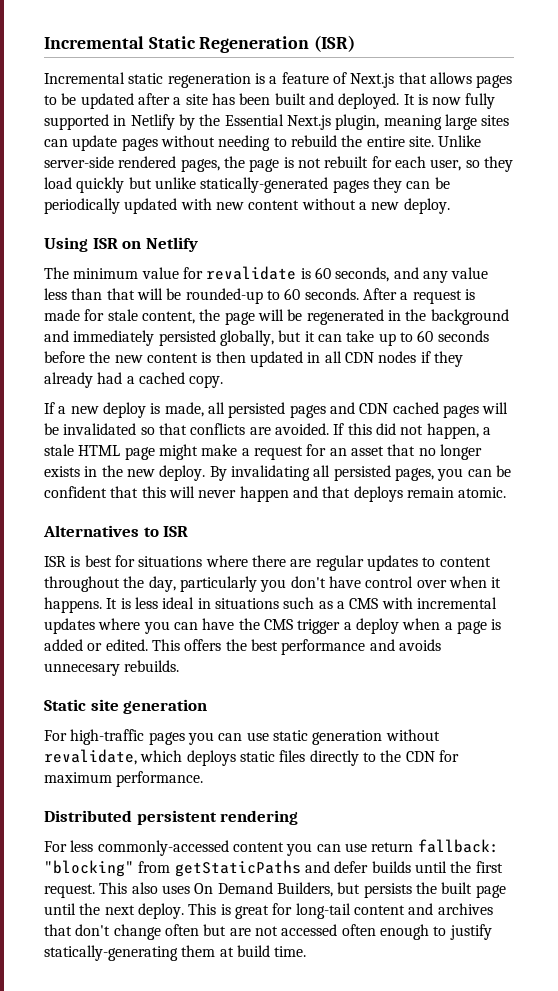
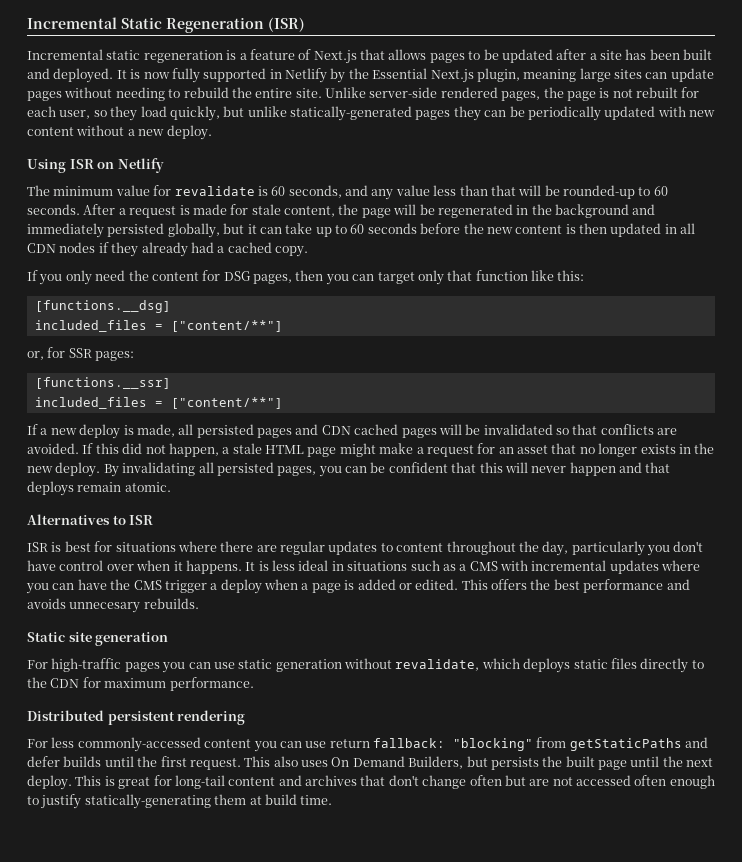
- Unlike server-side rendered pages, the page is not rebuilt for each user, so they load quickly but unlike statically-generated pages they can be periodically updated with new content without a new deploy.
+ Unlike server-side rendered pages, the page is not rebuilt for each user, so they load quickly, but unlike statically-generated pages they can be periodically updated with new content without a new deploy.
+ If you only need the content for DSG pages, then you can target only that function like this:
+ [functions.__dsg]
+ included_files = ["content/**"]
+ or, for SSR pages:
+ [functions.__ssr]
+ included_files = ["content/**"]

